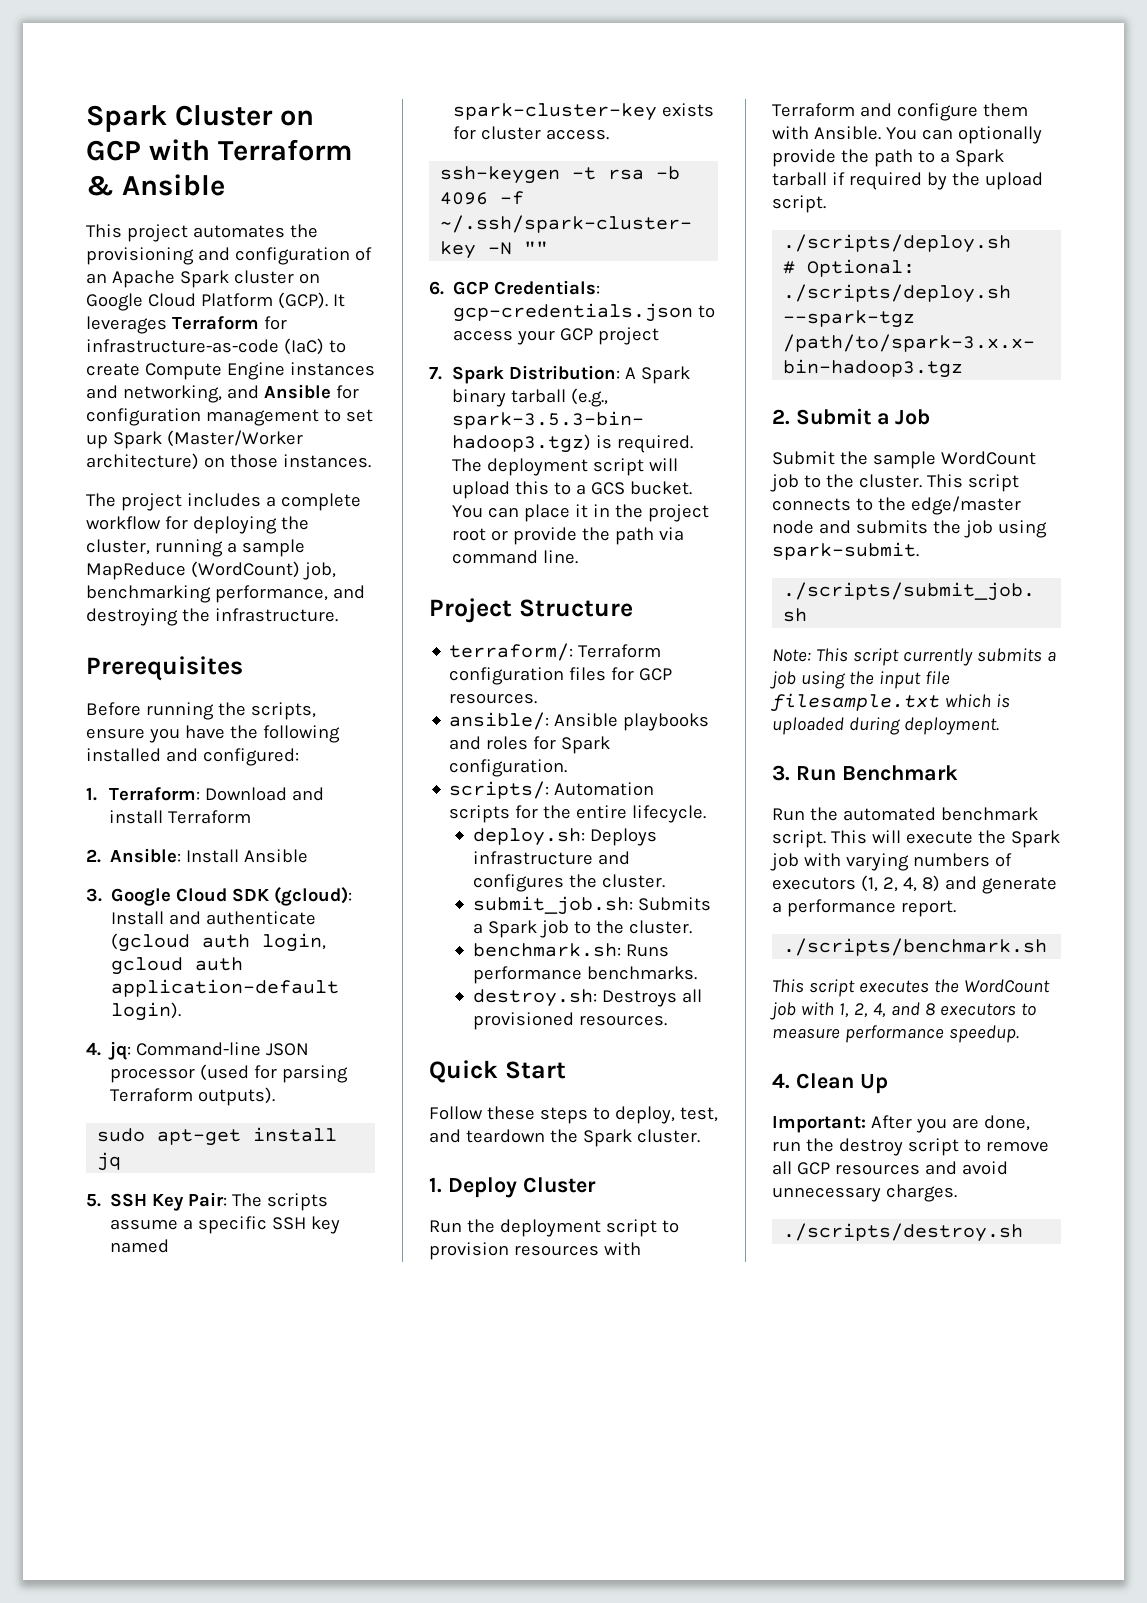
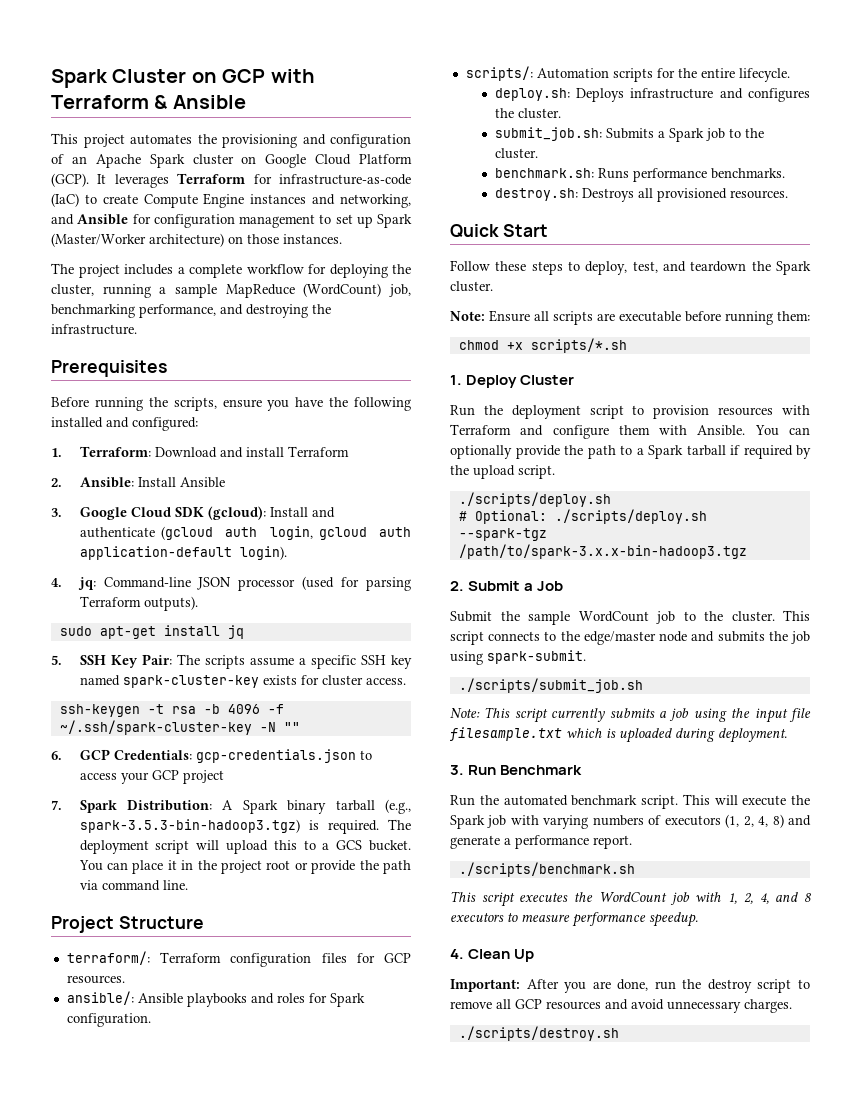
+ Note: Ensure all scripts are executable before running them:
+ chmod +x scripts/*.sh

